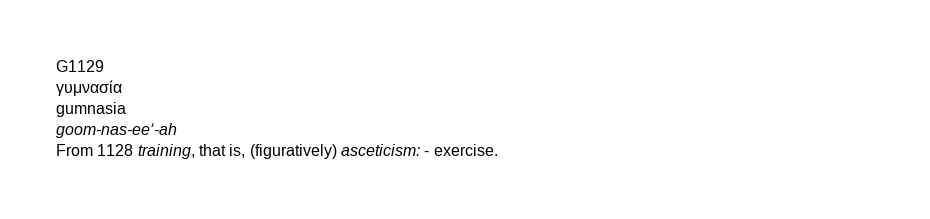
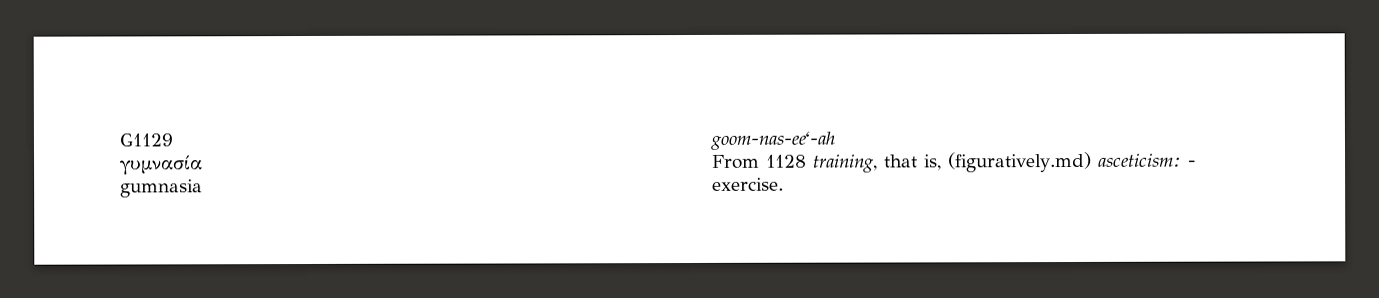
- From 1128 training, that is, (figuratively) asceticism: - exercise.
+ From 1128 training, that is, (figuratively.md) asceticism: - exercise.

